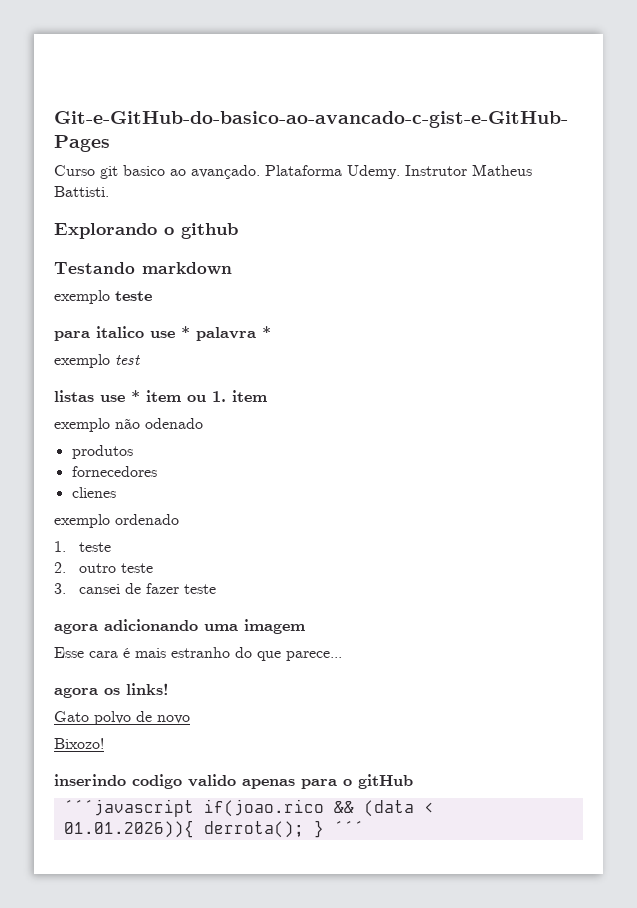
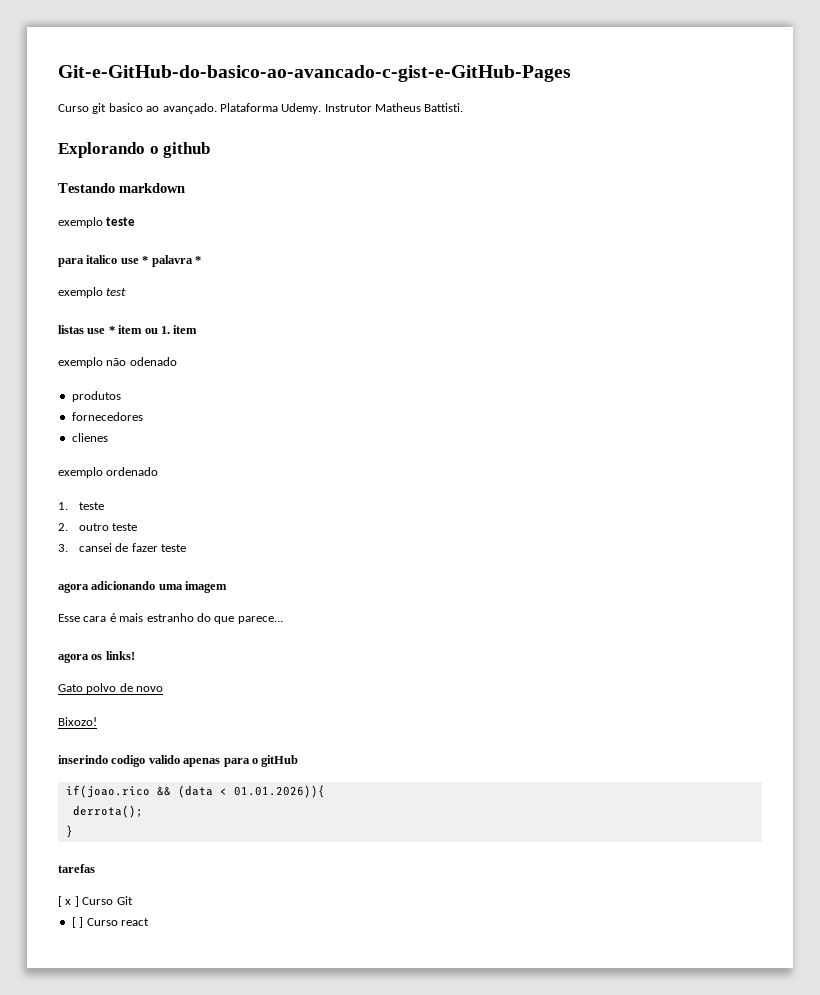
- ´´´javascript if(joao.rico && (data < 01.01.2026)){ derrota(); } ´´´
+ if(joao.rico && (data < 01.01.2026)){
+ derrota();
+ }
+ tarefas
+ [ x ] Curso Git
+ [ ] Curso react

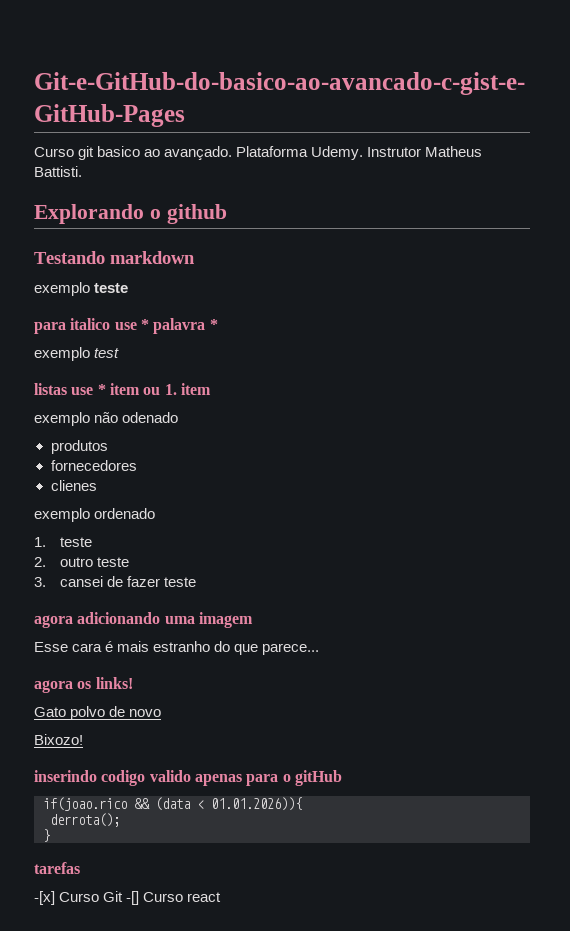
- [ x ] Curso Git
- [ ] Curso react
+ -[x] Curso Git -[] Curso react

